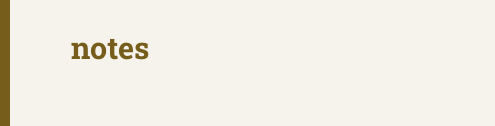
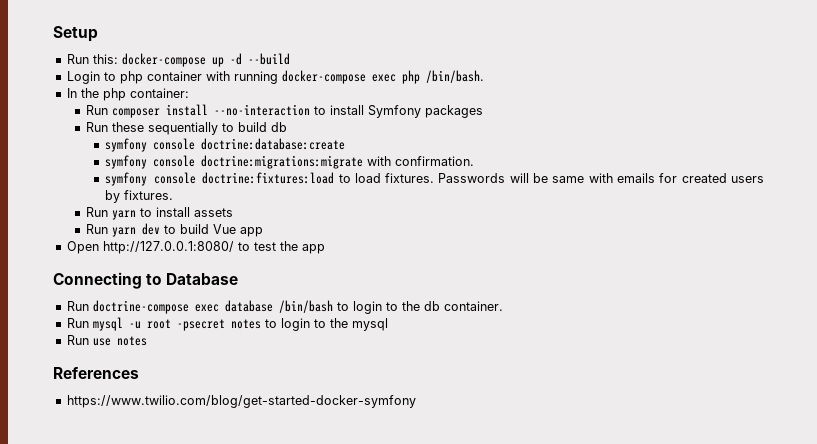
- notes
+ Setup
+ Run this: docker-compose up -d --build
+ Login to php container with running docker-compose exec php /bin/bash.
+ In the php container:
+ Run composer install --no-interaction to install Symfony packages
+ Run these sequentially to build db
+ symfony console doctrine:database:create
+ symfony console doctrine:migrations:migrate with confirmation.
+ symfony console doctrine:fixtures:load to load fixtures. Passwords will be same with emails for created users by fixtures.
+ Run yarn to install assets
+ Run yarn dev to build Vue app
+ Open http://127.0.0.1:8080/ to test the app
+ Connecting to Database
+ Run doctrine-compose exec database /bin/bash to login to the db container.
+ Run mysql -u root -psecret notes to login to the mysql
+ Run use notes
+ References
+ https://www.twilio.com/blog/get-started-docker-symfony

